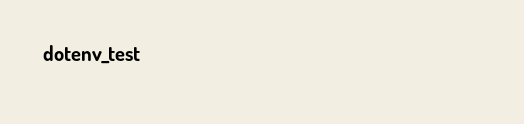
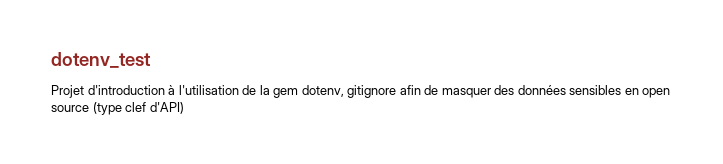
+ Projet d'introduction à l'utilisation de la gem dotenv, gitignore afin de masquer des données sensibles en open source (type clef d'API)

